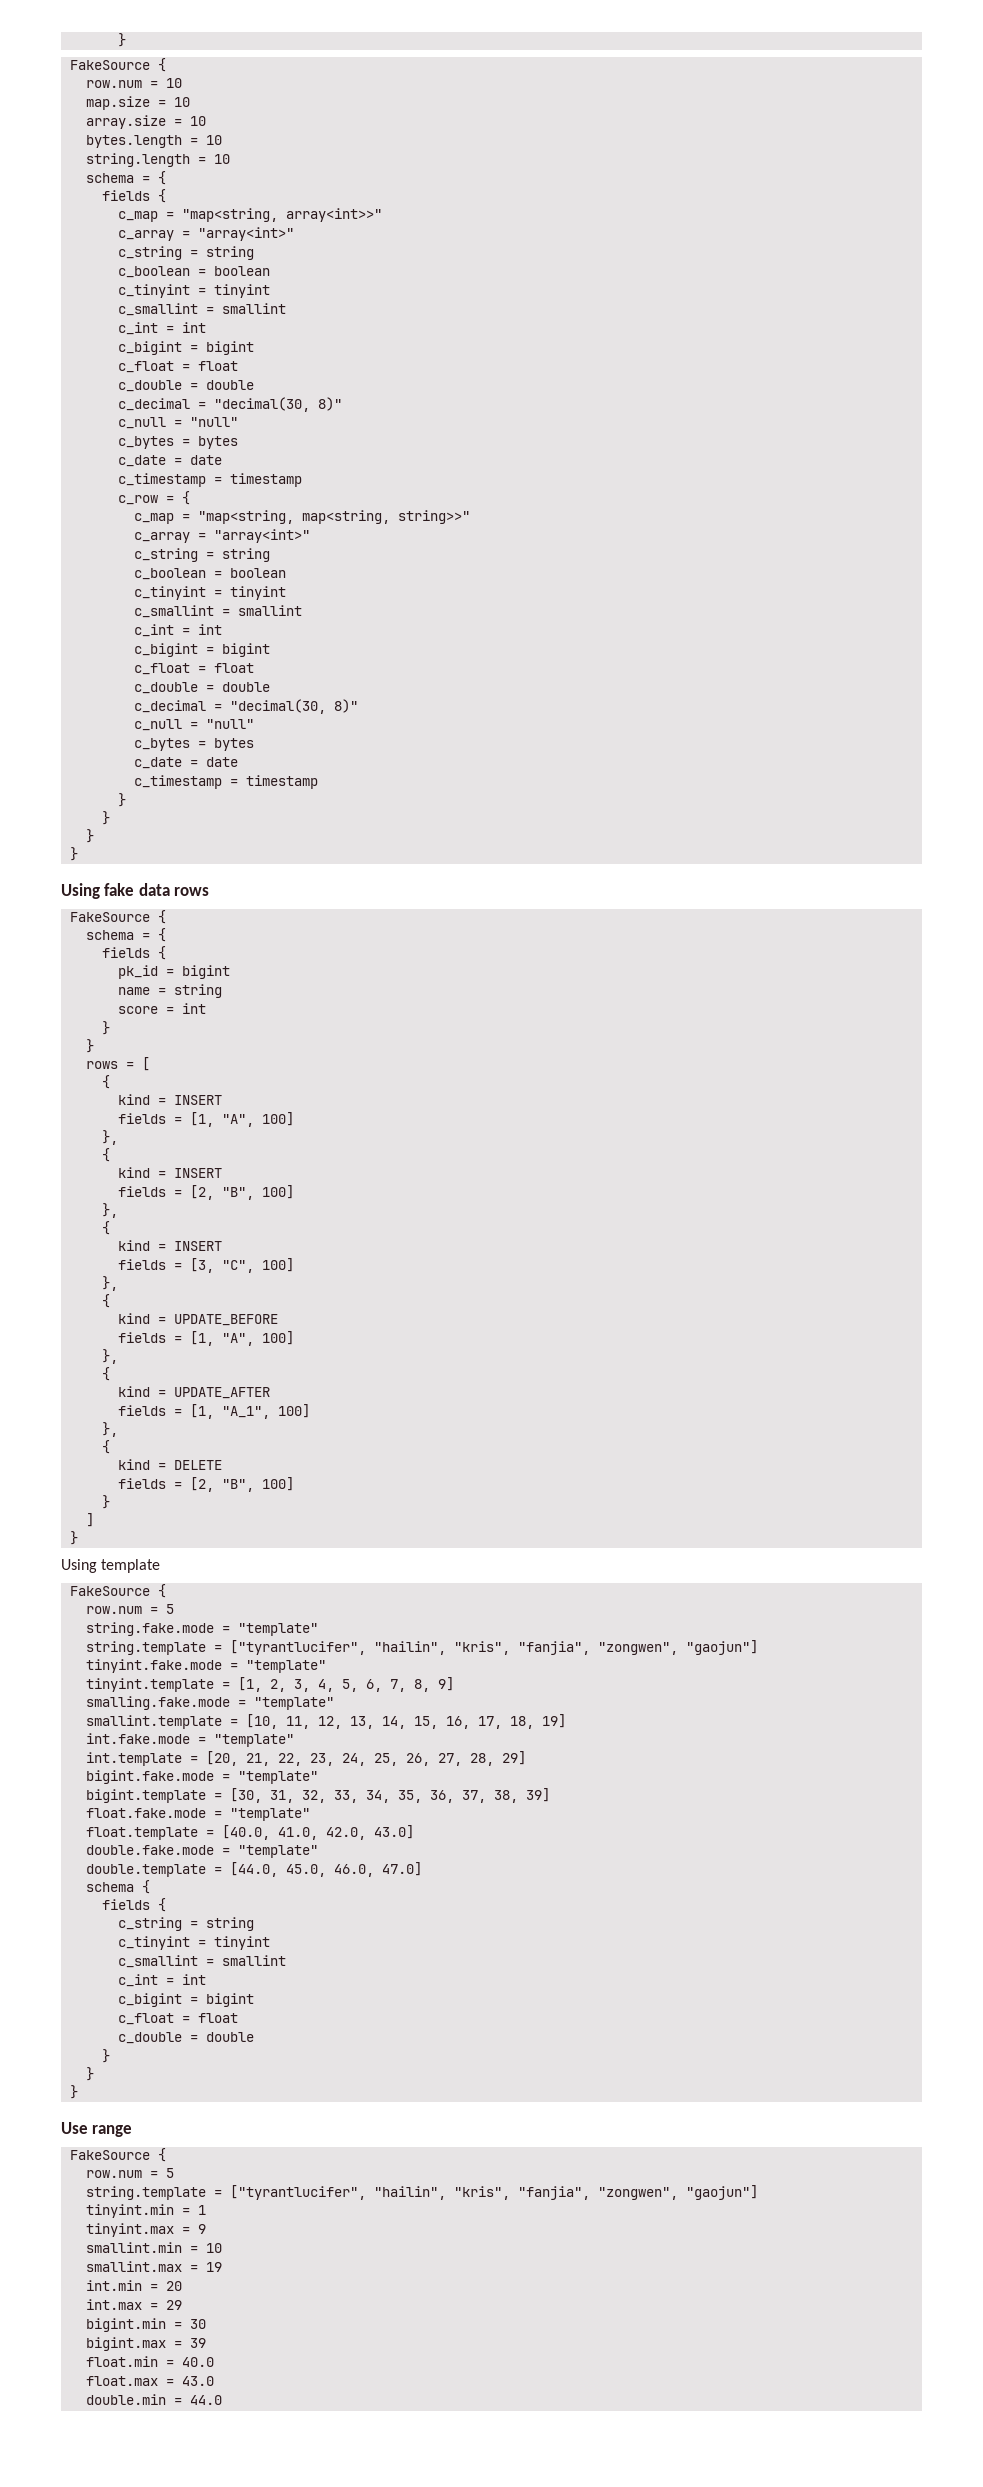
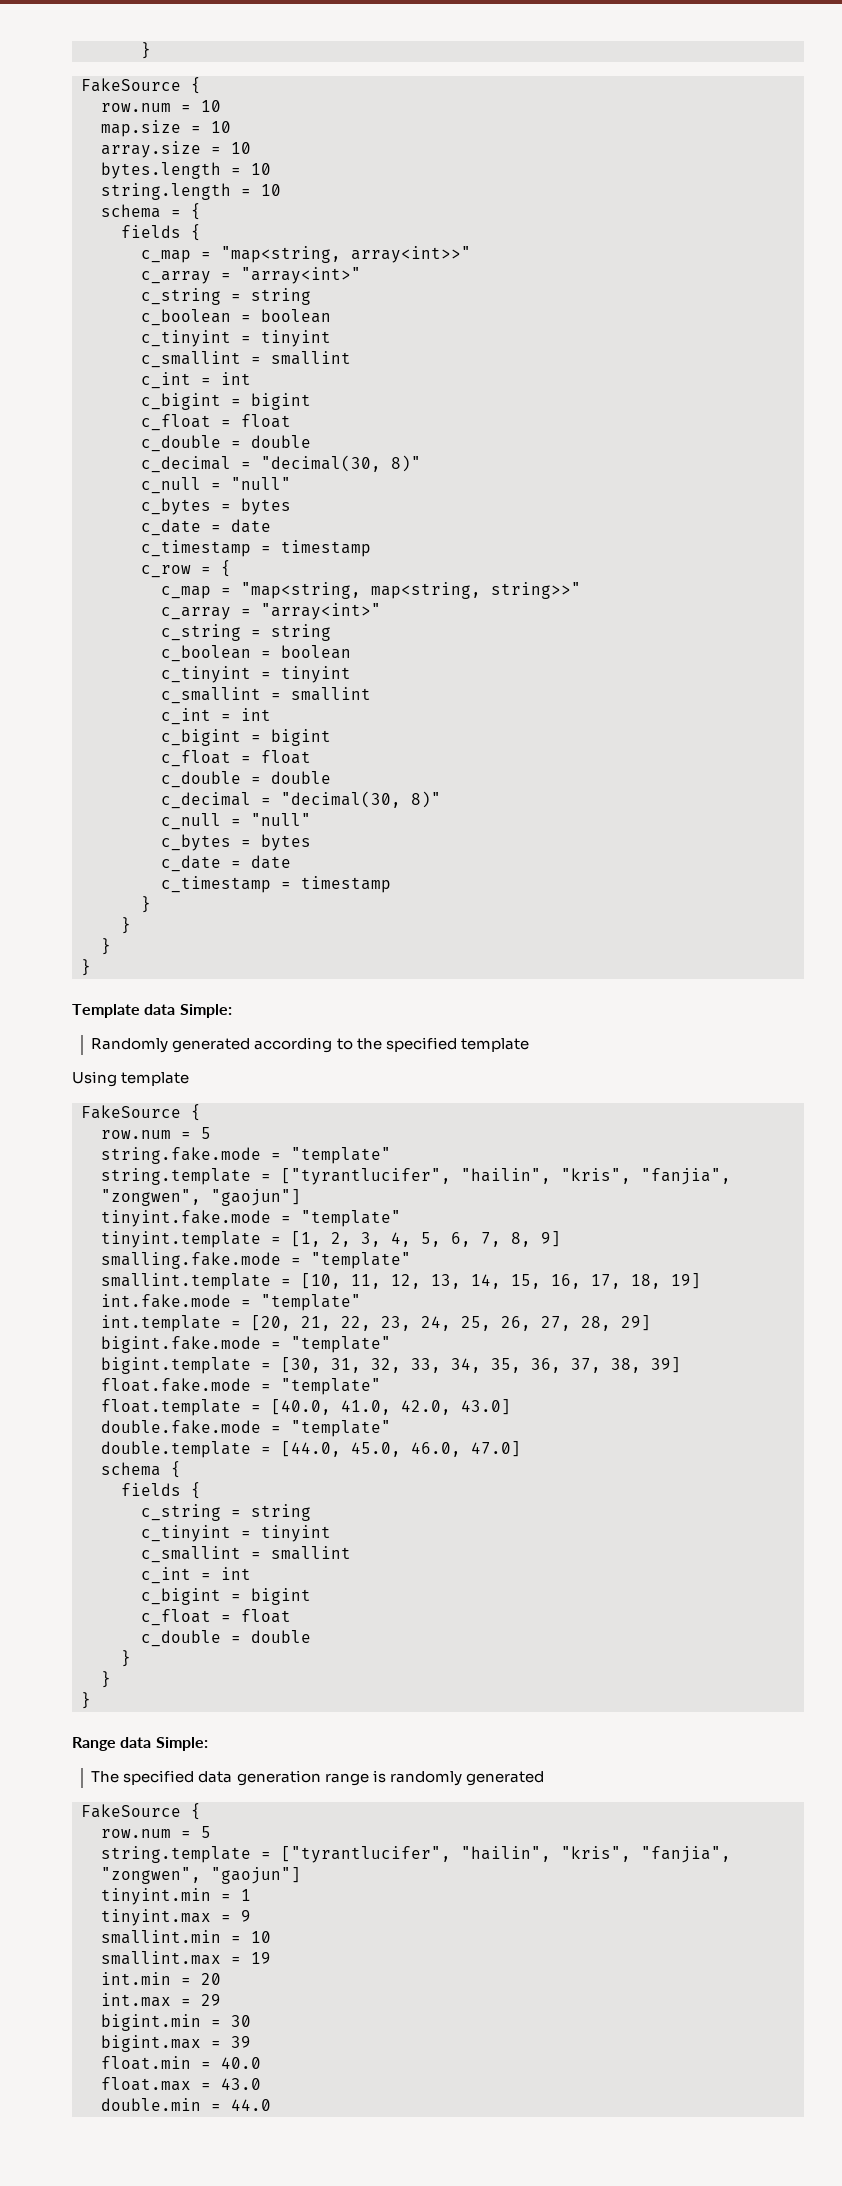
- Using fake data rows
- FakeSource {
- schema = {
- fields {
- pk_id = bigint
- name = string
- score = int
- }
- }
- rows = [
- {
- kind = INSERT
- fields = [1, "A", 100]
- },
- {
- kind = INSERT
- fields = [2, "B", 100]
- },
- {
- kind = INSERT
- fields = [3, "C", 100]
- },
- {
- kind = UPDATE_BEFORE
- fields = [1, "A", 100]
- },
- {
- kind = UPDATE_AFTER
- fields = [1, "A_1", 100]
- },
- {
- kind = DELETE
- fields = [2, "B", 100]
- }
- ]
- }
+ Template data Simple:
+ Randomly generated according to the specified template
- Use range
+ Range data Simple:
+ The specified data generation range is randomly generated

